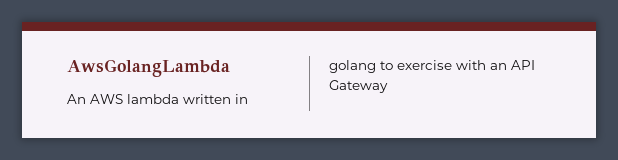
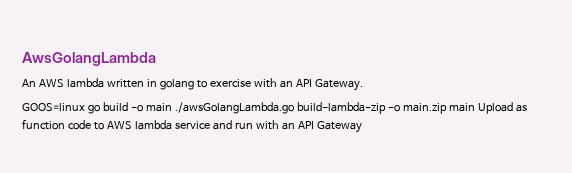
- An AWS lambda written in golang to exercise with an API Gateway
+ An AWS lambda written in golang to exercise with an API Gateway.
+ GOOS=linux go build -o main ./awsGolangLambda.go build-lambda-zip -o main.zip main Upload as function code to AWS lambda service and run with an API Gateway

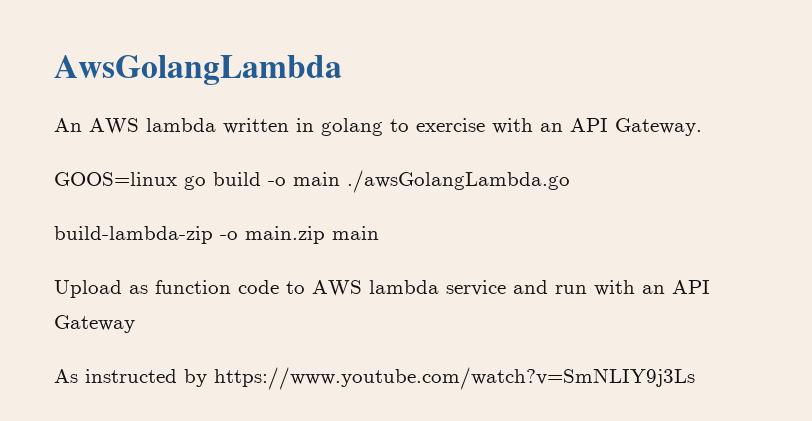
- GOOS=linux go build -o main ./awsGolangLambda.go build-lambda-zip -o main.zip main Upload as function code to AWS lambda service and run with an API Gateway
+ GOOS=linux go build -o main ./awsGolangLambda.go
+ build-lambda-zip -o main.zip main
+ Upload as function code to AWS lambda service and run with an API Gateway
+ As instructed by https://www.youtube.com/watch?v=SmNLIY9j3Ls

